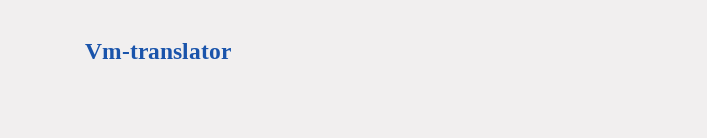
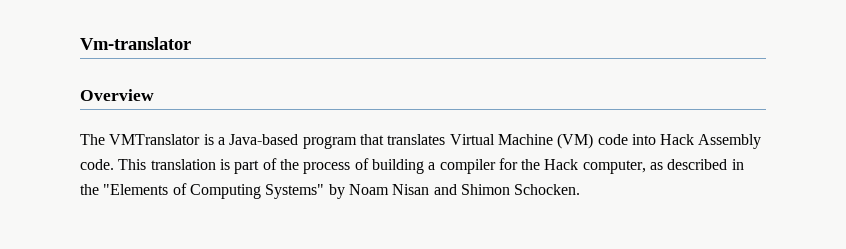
+ Overview
+ The VMTranslator is a Java-based program that translates Virtual Machine (VM) code into Hack Assembly code. This translation is part of the process of building a compiler for the Hack computer, as described in the "Elements of Computing Systems" by Noam Nisan and Shimon Schocken.

